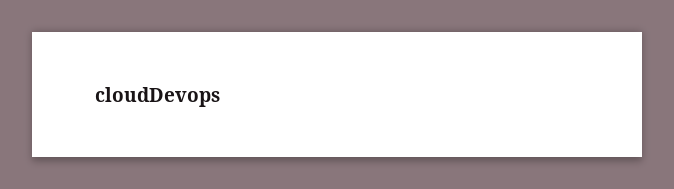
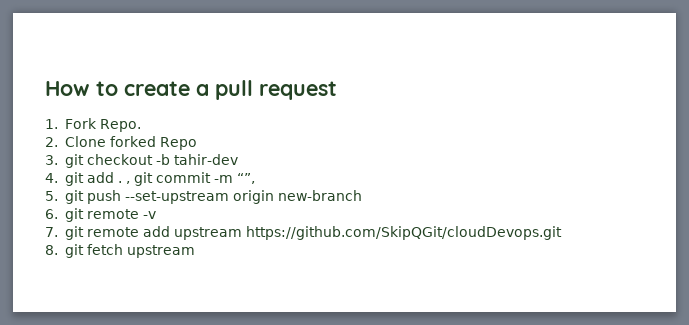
- cloudDevops
+ How to create a pull request
+ 1. Fork Repo.
+ 2. Clone forked Repo
+ 3. git checkout -b tahir-dev
+ 4. git add . , git commit -m “”,
+ 5. git push --set-upstream origin new-branch
+ 6. git remote -v
+ 7. git remote add upstream https://github.com/SkipQGit/cloudDevops.git
+ 8. git fetch upstream

